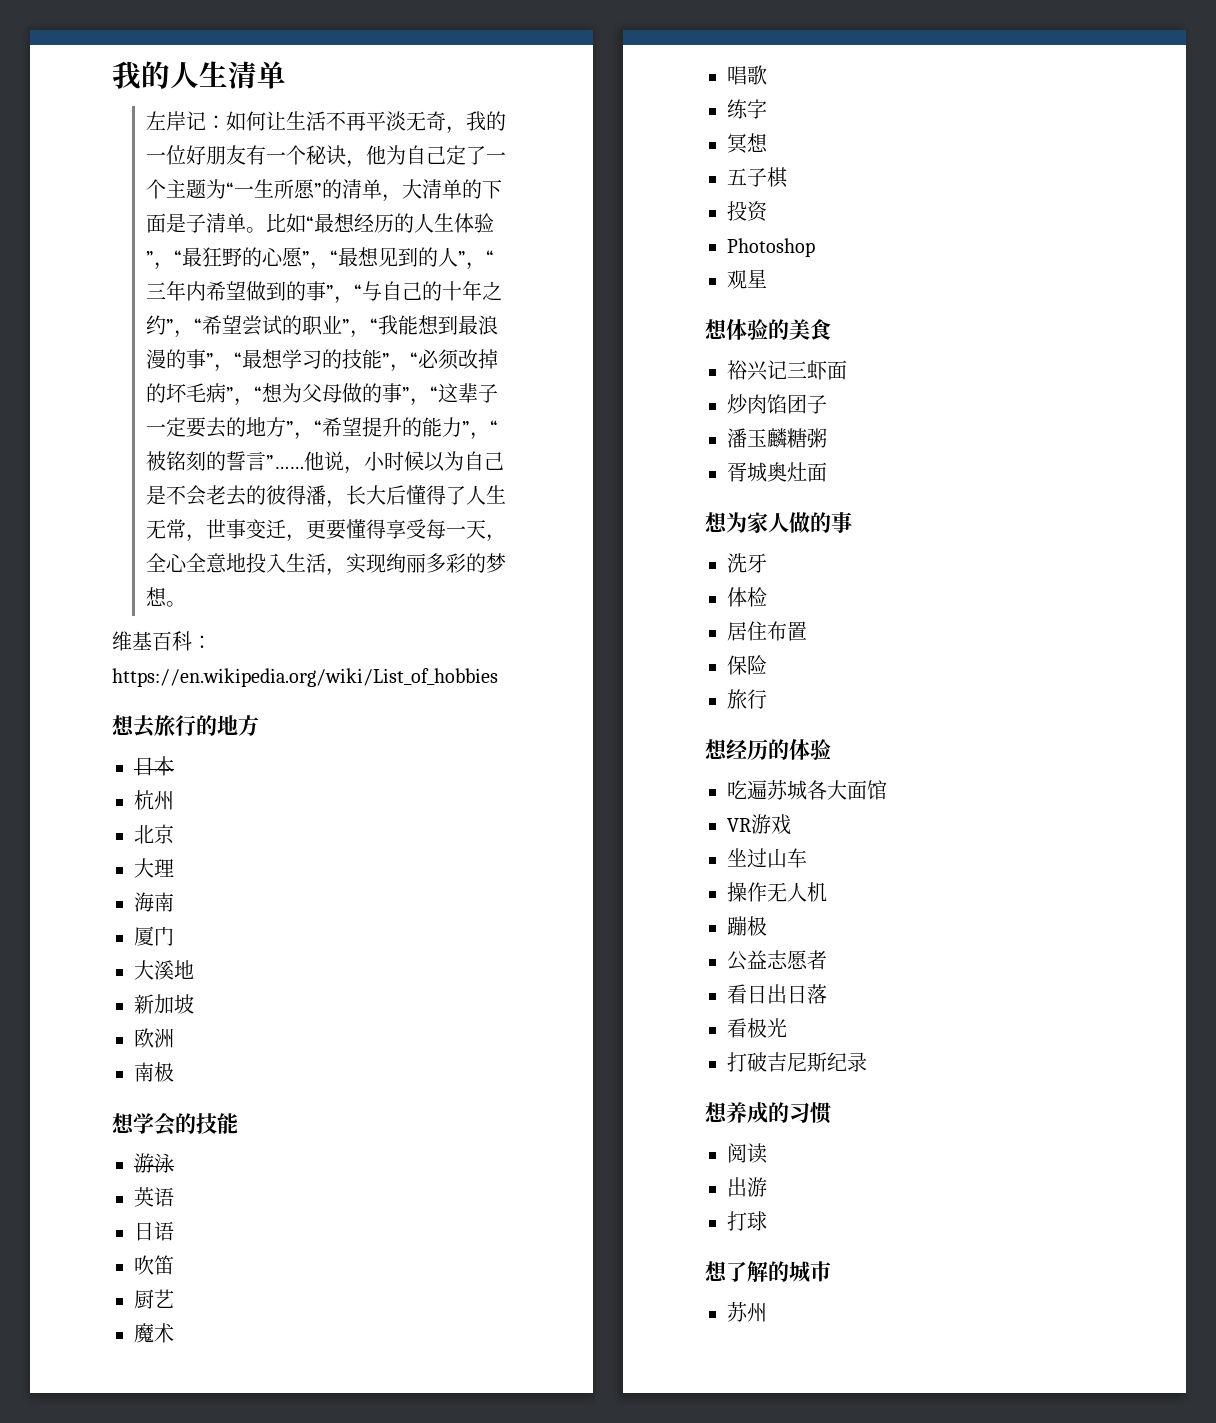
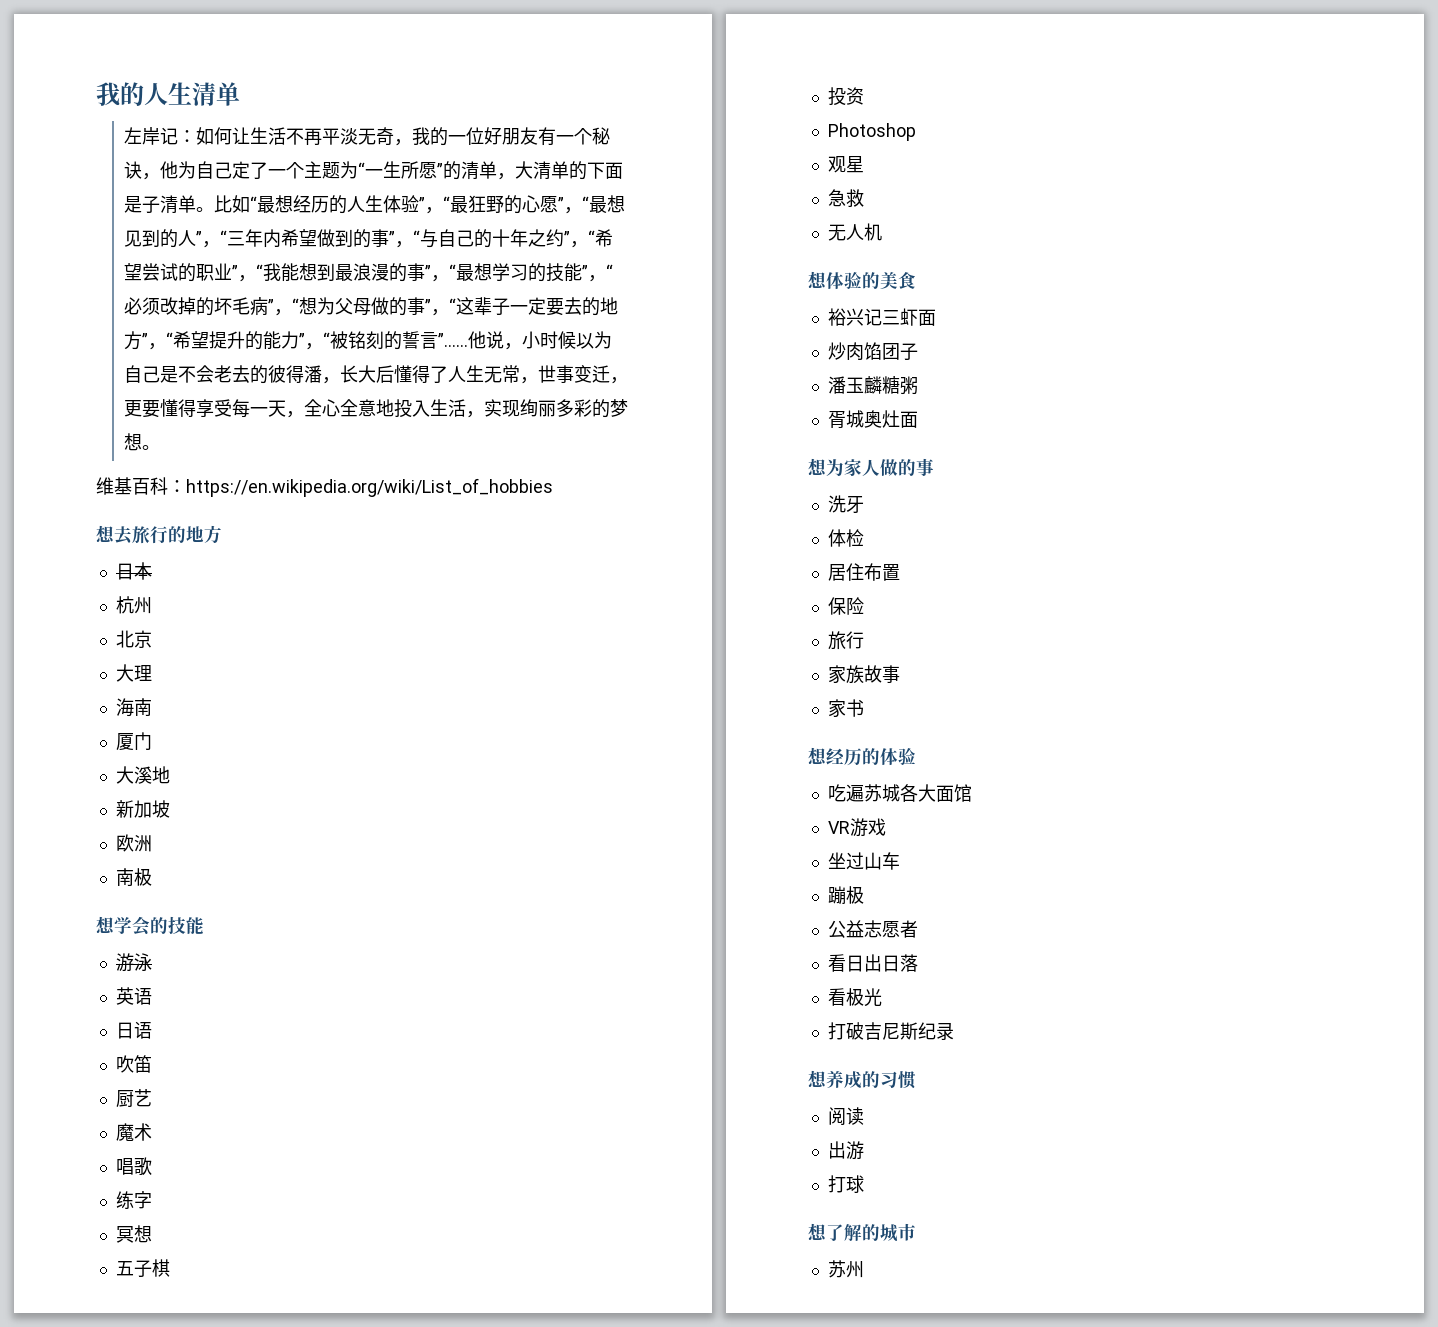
+ 急救
+ 无人机
+ 家族故事
+ 家书
- 操作无人机

